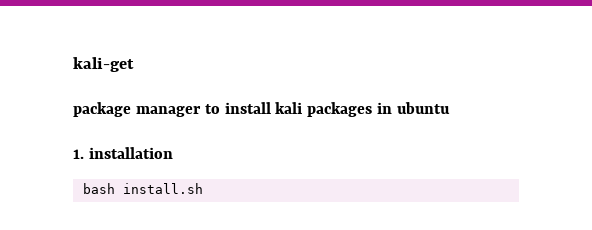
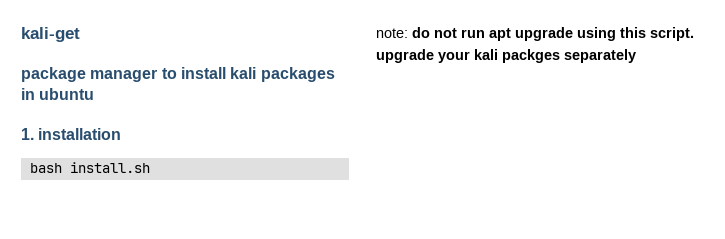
+ note: do not run apt upgrade using this script. upgrade your kali packges separately

